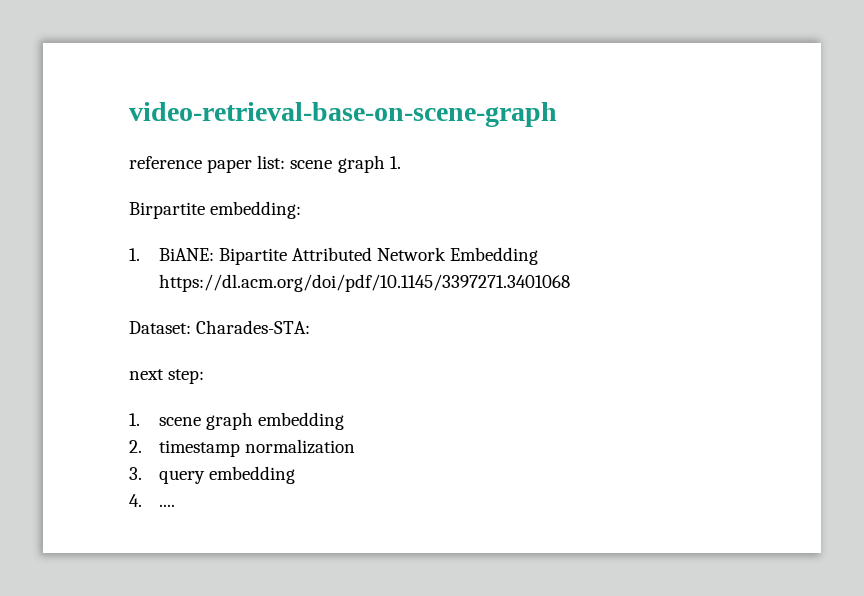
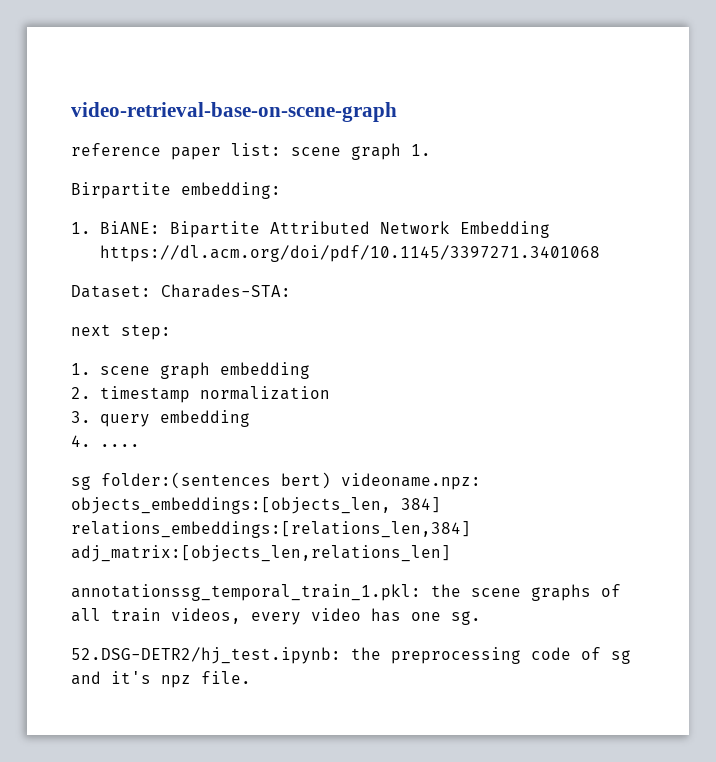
+ sg folder:(sentences bert) videoname.npz: objects_embeddings:[objects_len, 384] relations_embeddings:[relations_len,384] adj_matrix:[objects_len,relations_len]
+ annotationssg_temporal_train_1.pkl: the scene graphs of all train videos, every video has one sg.
+ 52.DSG-DETR2/hj_test.ipynb: the preprocessing code of sg and it's npz file.

